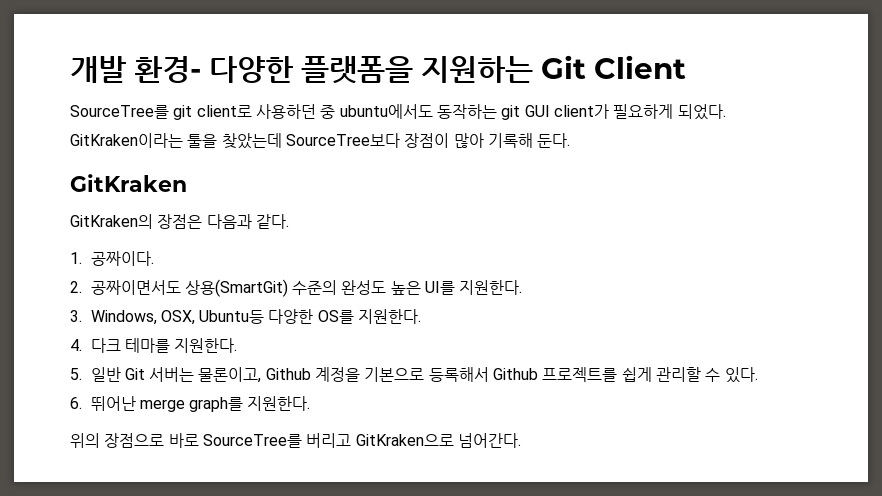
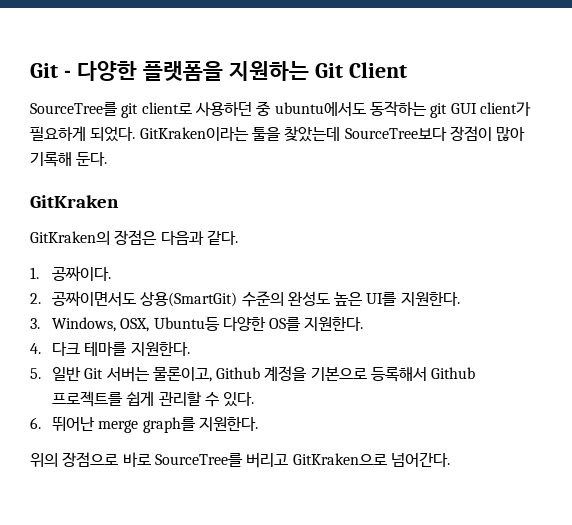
- 개발 환경- 다양한 플랫폼을 지원하는 Git Client
+ Git - 다양한 플랫폼을 지원하는 Git Client

